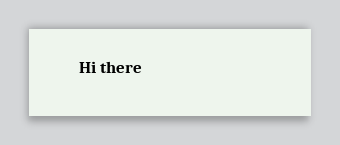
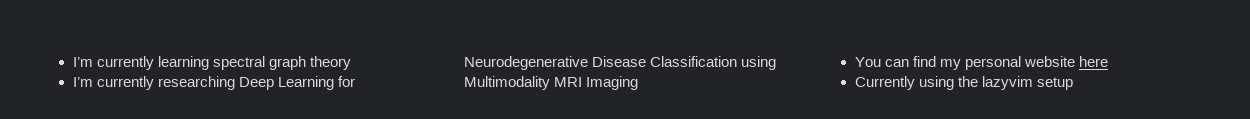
- Hi there
+ I’m currently learning spectral graph theory
+ I’m currently researching Deep Learning for Neurodegenerative Disease Classification using Multimodality MRI Imaging
+ You can find my personal website here
+ Currently using the lazyvim setup

